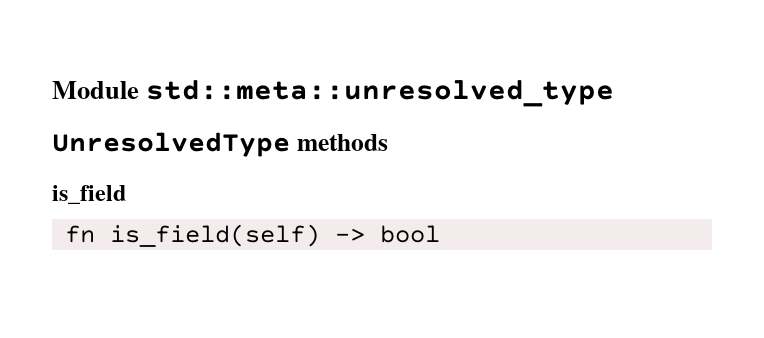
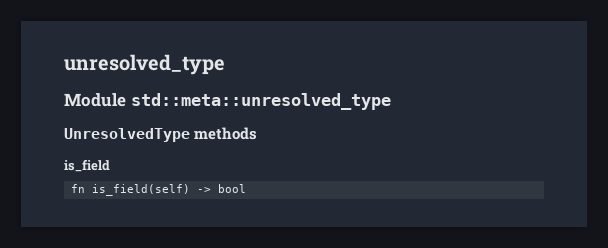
+ unresolved_type

